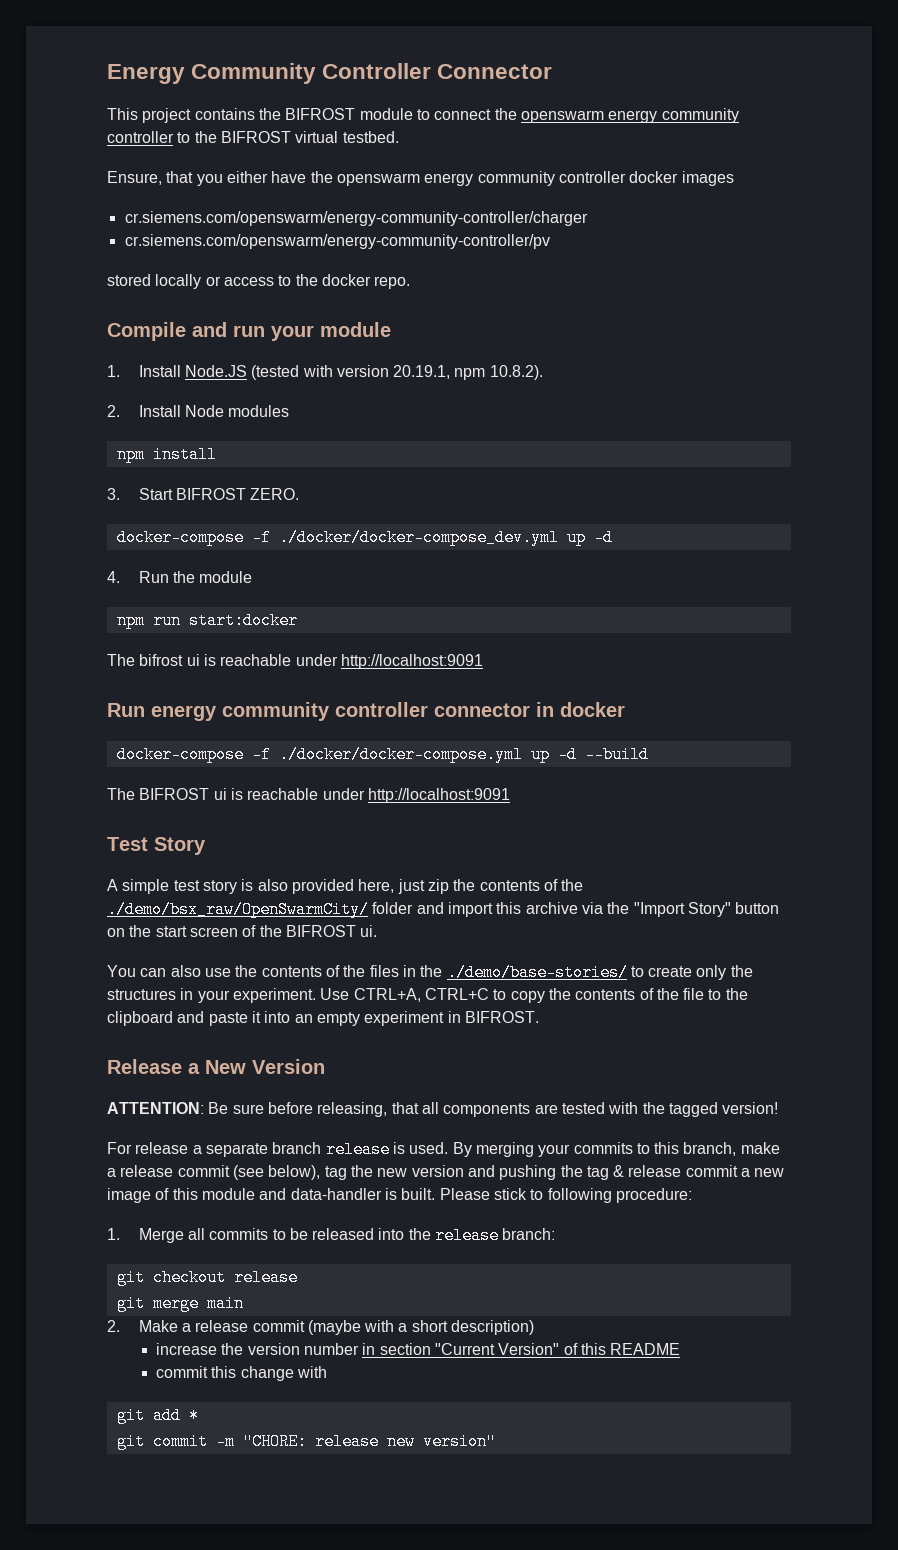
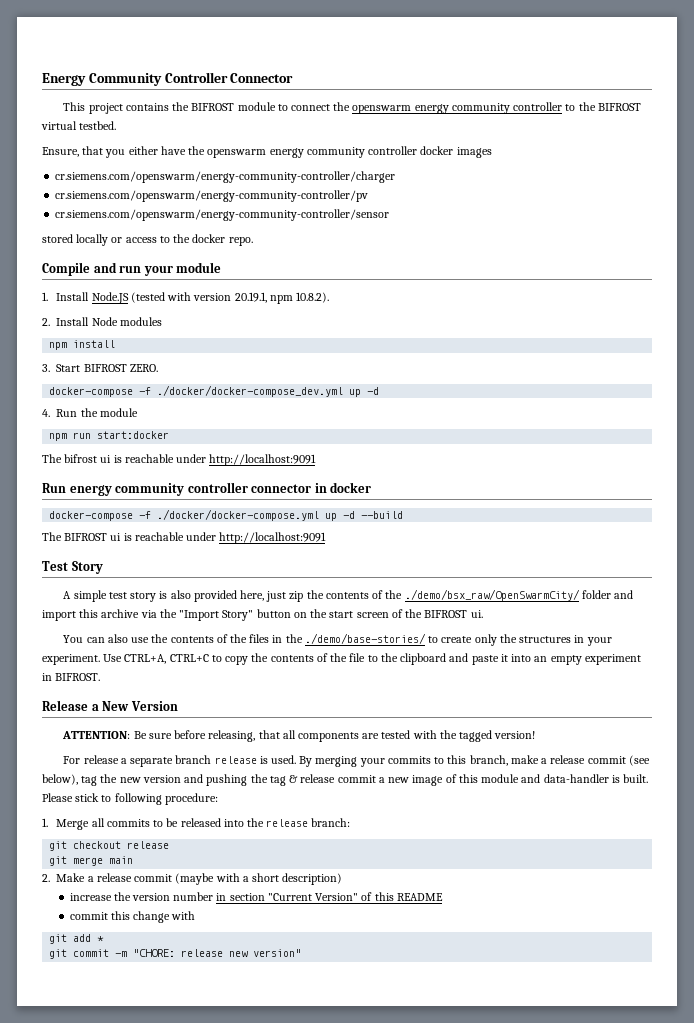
+ cr.siemens.com/openswarm/energy-community-controller/sensor

